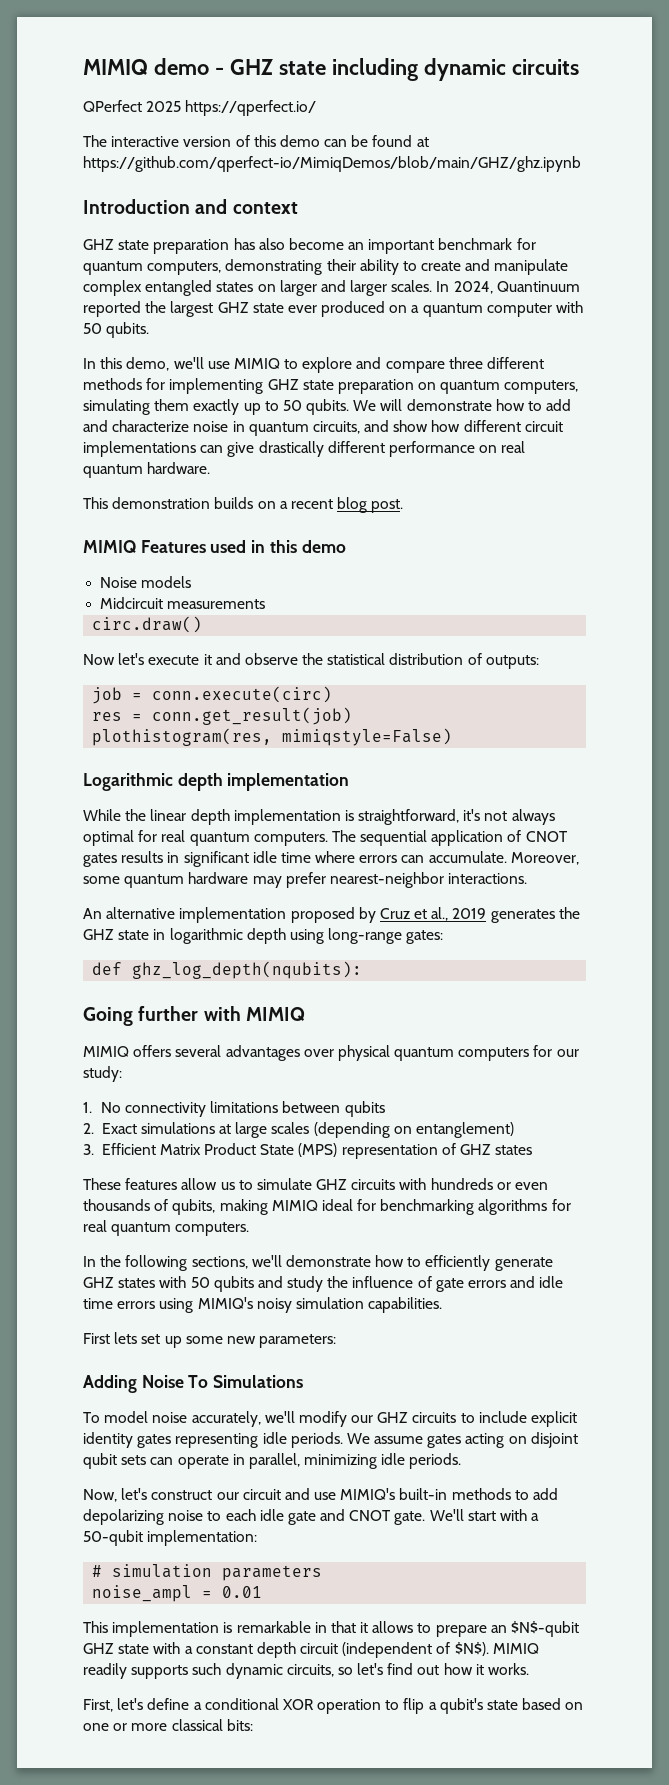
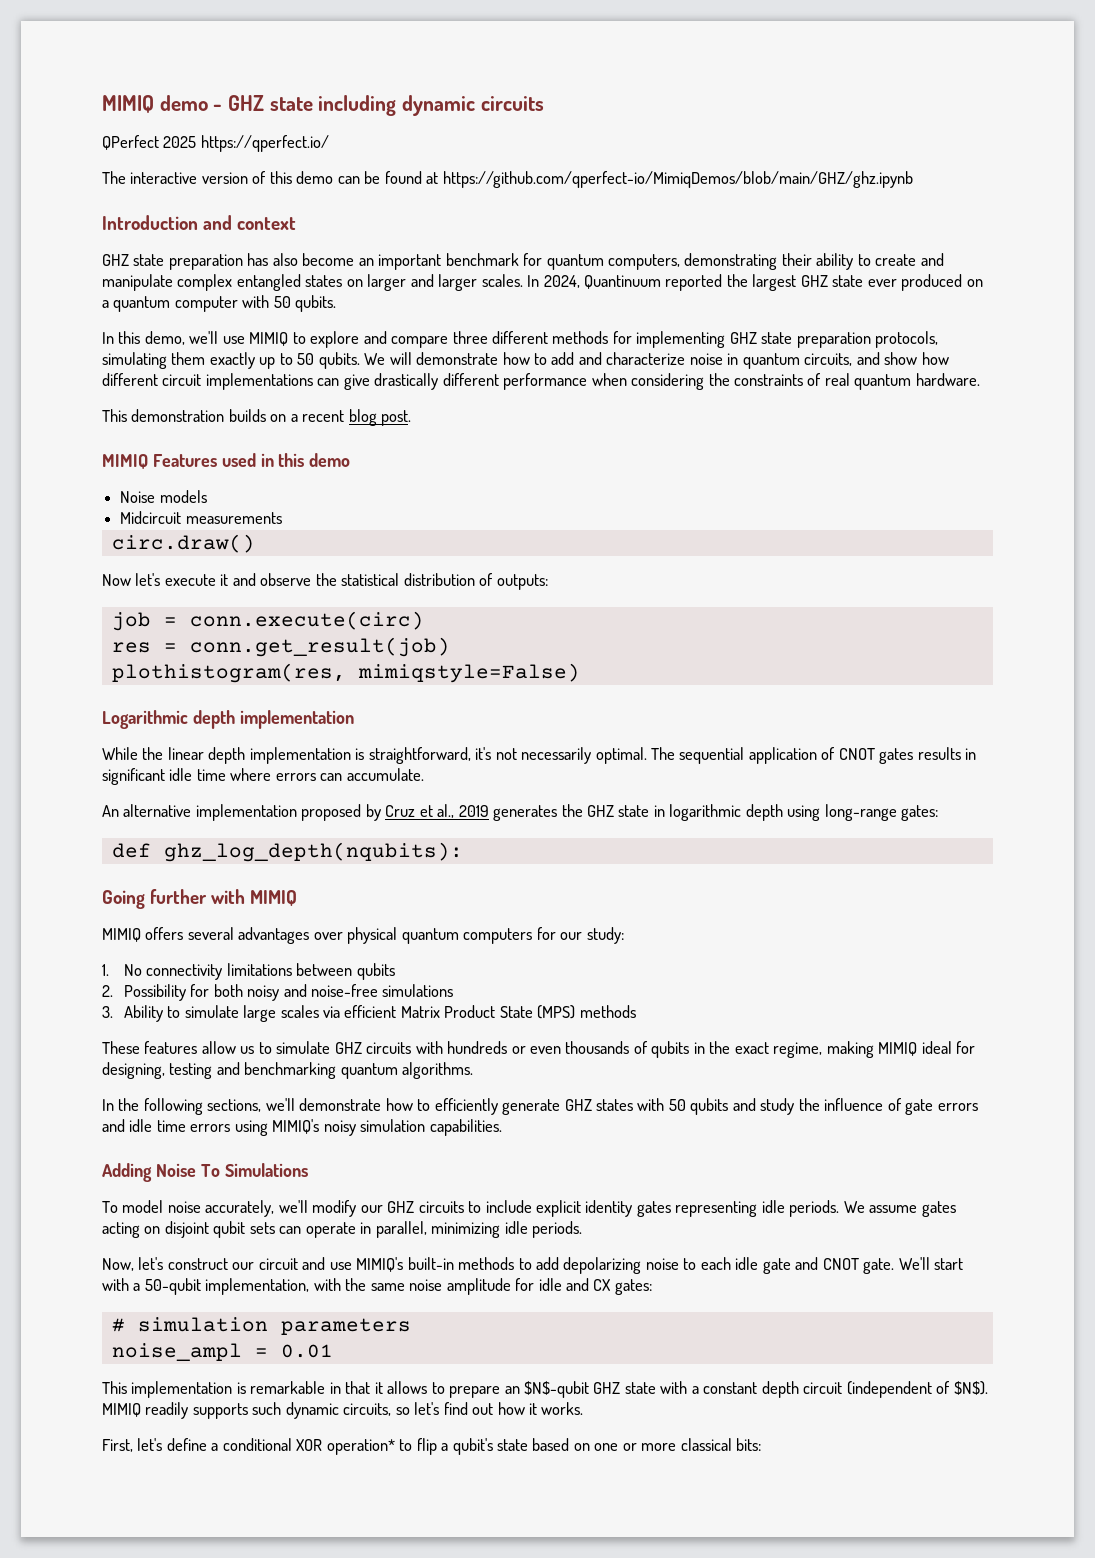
- In this demo, we'll use MIMIQ to explore and compare three different methods for implementing GHZ state preparation on quantum computers, simulating them exactly up to 50 qubits.
+ In this demo, we'll use MIMIQ to explore and compare three different methods for implementing GHZ state preparation protocols, simulating them exactly up to 50 qubits.
- We will demonstrate how to add and characterize noise in quantum circuits, and show how different circuit implementations can give drastically different performance on real quantum hardware.
+ We will demonstrate how to add and characterize noise in quantum circuits, and show how different circuit implementations can give drastically different performance when considering the constraints of real quantum hardware.
- While the linear depth implementation is straightforward, it's not always optimal for real quantum computers.
+ While the linear depth implementation is straightforward, it's not necessarily optimal.
- Moreover, some quantum hardware may prefer nearest-neighbor interactions.
- 2. Exact simulations at large scales (depending on entanglement)
- 3. Efficient Matrix Product State (MPS) representation of GHZ states
+ 2. Possibility for both noisy and noise-free simulations
+ 3. Ability to simulate large scales via efficient Matrix Product State (MPS) methods
- These features allow us to simulate GHZ circuits with hundreds or even thousands of qubits, making MIMIQ ideal for benchmarking algorithms for real quantum computers.
+ These features allow us to simulate GHZ circuits with hundreds or even thousands of qubits in the exact regime, making MIMIQ ideal for designing, testing and benchmarking quantum algorithms.
- First lets set up some new parameters:
- We'll start with a 50-qubit implementation:
+ We'll start with a 50-qubit implementation, with the same noise amplitude for idle and CX gates:
- First, let's define a conditional XOR operation to flip a qubit's state based on one or more classical bits:
+ First, let's define a conditional XOR operation* to flip a qubit's state based on one or more classical bits:

